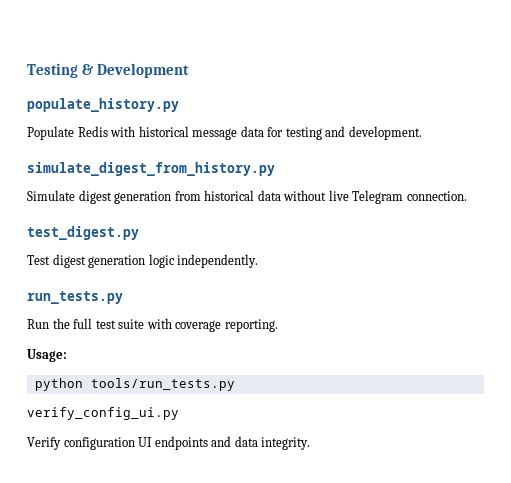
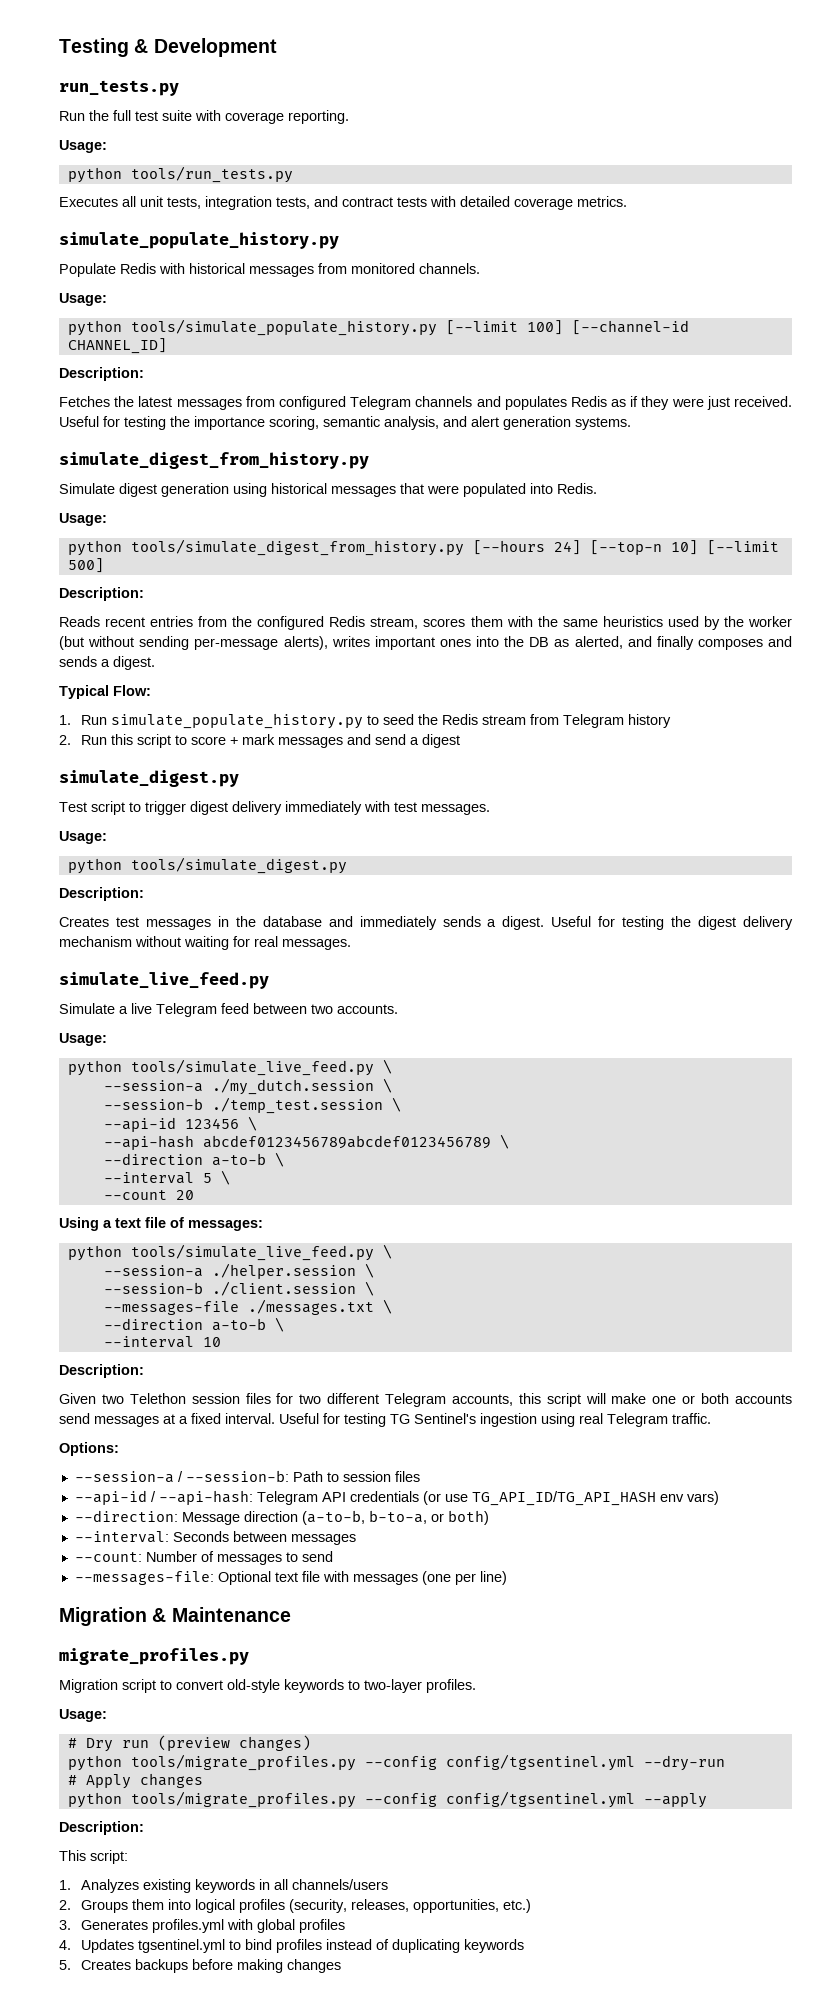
- populate_history.py
- Populate Redis with historical message data for testing and development.
- simulate_digest_from_history.py
- Simulate digest generation from historical data without live Telegram connection.
- test_digest.py
- Test digest generation logic independently.
- verify_config_ui.py
- Verify configuration UI endpoints and data integrity.
+ Executes all unit tests, integration tests, and contract tests with detailed coverage metrics.
+ simulate_populate_history.py
+ Populate Redis with historical messages from monitored channels.
+ Usage:
+ python tools/simulate_populate_history.py [--limit 100] [--channel-id CHANNEL_ID]
+ Description:
+ Fetches the latest messages from configured Telegram channels and populates Redis as if they were just received. Useful for testing the importance scoring, semantic analysis, and alert generation systems.
+ simulate_digest_from_history.py
+ Simulate digest generation using historical messages that were populated into Redis.
+ Usage:
+ python tools/simulate_digest_from_history.py [--hours 24] [--top-n 10] [--limit 500]
+ Description:
+ Reads recent entries from the configured Redis stream, scores them with the same heuristics used by the worker (but without sending per-message alerts), writes important ones into the DB as alerted, and finally composes and sends a digest.
+ Typical Flow:
+ 1. Run simulate_populate_history.py to seed the Redis stream from Telegram history
+ 2. Run this script to score + mark messages and send a digest
+ simulate_digest.py
+ Test script to trigger digest delivery immediately with test messages.
+ Usage:
+ python tools/simulate_digest.py
+ Description:
+ Creates test messages in the database and immediately sends a digest. Useful for testing the digest delivery mechanism without waiting for real messages.
+ simulate_live_feed.py
+ Simulate a live Telegram feed between two accounts.
+ Usage:
+ python tools/simulate_live_feed.py \
+ --session-a ./my_dutch.session \
+ --session-b ./temp_test.session \
+ --api-id 123456 \
+ --api-hash abcdef0123456789abcdef0123456789 \
+ --direction a-to-b \
+ --interval 5 \
+ --count 20
+ Using a text file of messages:
+ python tools/simulate_live_feed.py \
+ --session-a ./helper.session \
+ --session-b ./client.session \
+ --messages-file ./messages.txt \
+ --direction a-to-b \
+ --interval 10
+ Description:
+ Given two Telethon session files for two different Telegram accounts, this script will make one or both accounts send messages at a fixed interval. Useful for testing TG Sentinel's ingestion using real Telegram traffic.
+ Options:
+ --session-a / --session-b: Path to session files
+ --api-id / --api-hash: Telegram API credentials (or use TG_API_ID/TG_API_HASH env vars)
+ --direction: Message direction (a-to-b, b-to-a, or both)
+ --interval: Seconds between messages
+ --count: Number of messages to send
+ --messages-file: Optional text file with messages (one per line)
+ Migration & Maintenance
+ migrate_profiles.py
+ Migration script to convert old-style keywords to two-layer profiles.
+ Usage:
+ # Dry run (preview changes)
+ python tools/migrate_profiles.py --config config/tgsentinel.yml --dry-run
+ # Apply changes
+ python tools/migrate_profiles.py --config config/tgsentinel.yml --apply
+ Description:
+ This script:
+ 1. Analyzes existing keywords in all channels/users
+ 2. Groups them into logical profiles (security, releases, opportunities, etc.)
+ 3. Generates profiles.yml with global profiles
+ 4. Updates tgsentinel.yml to bind profiles instead of duplicating keywords
+ 5. Creates backups before making changes

